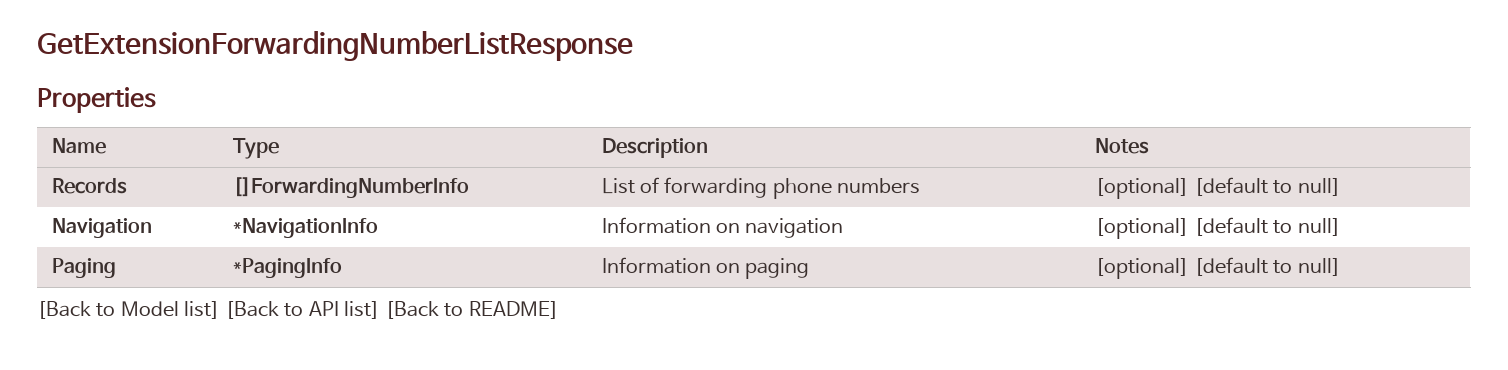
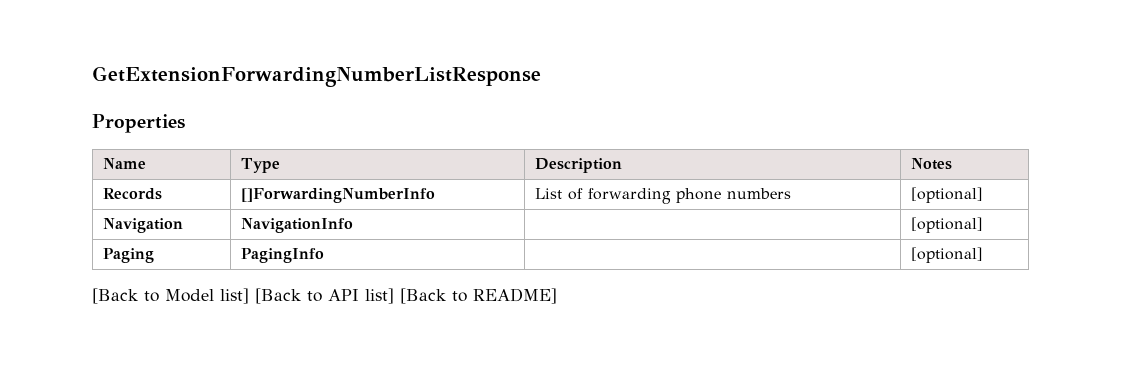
- Records | []ForwardingNumberInfo | List of forwarding phone numbers | [optional] [default to null]
- Navigation | *NavigationInfo | Information on navigation | [optional] [default to null]
- Paging | *PagingInfo | Information on paging | [optional] [default to null]
+ Records | []ForwardingNumberInfo | List of forwarding phone numbers | [optional]
+ Navigation | NavigationInfo | | [optional]
+ Paging | PagingInfo | | [optional]

